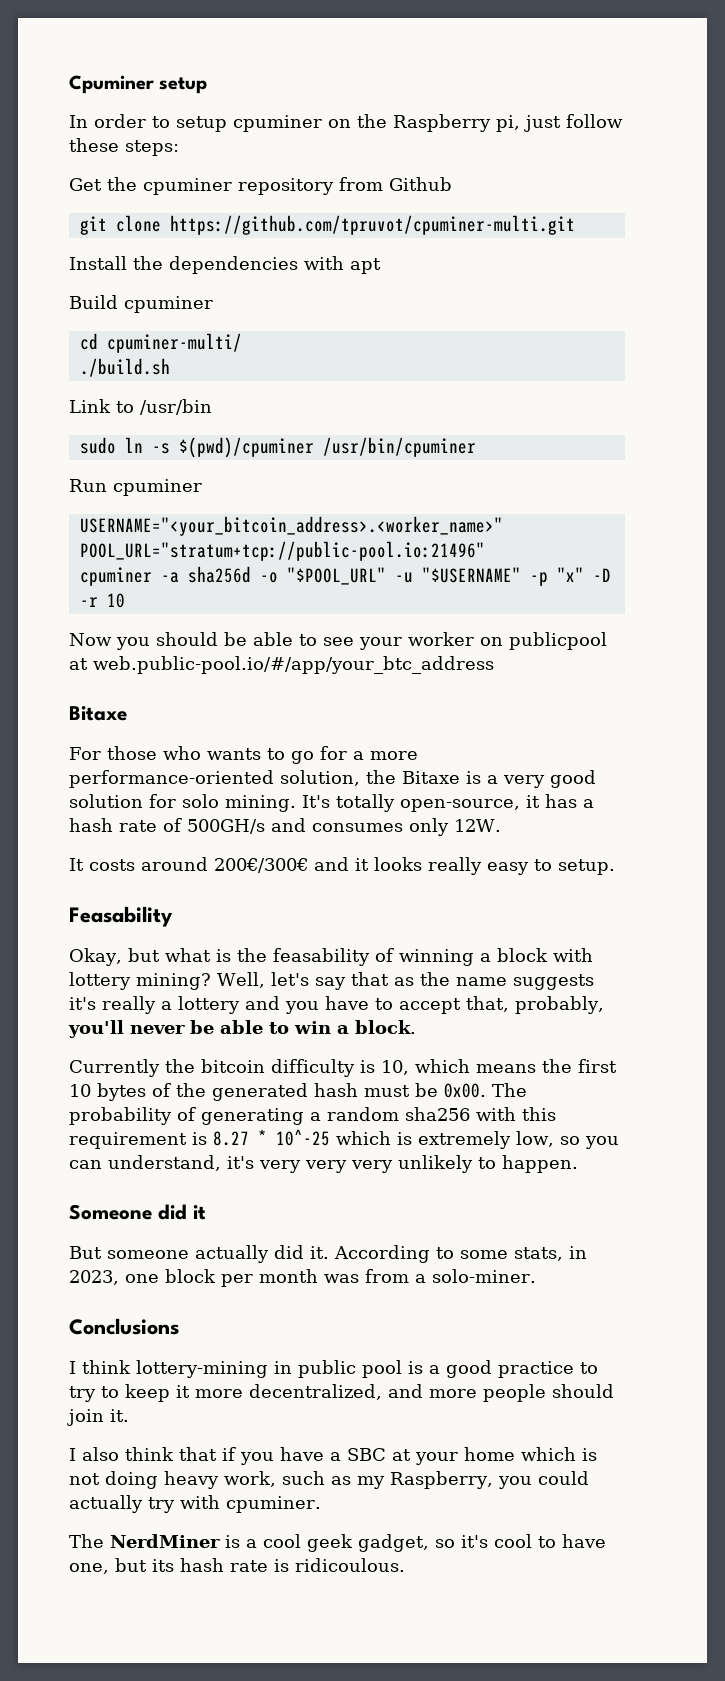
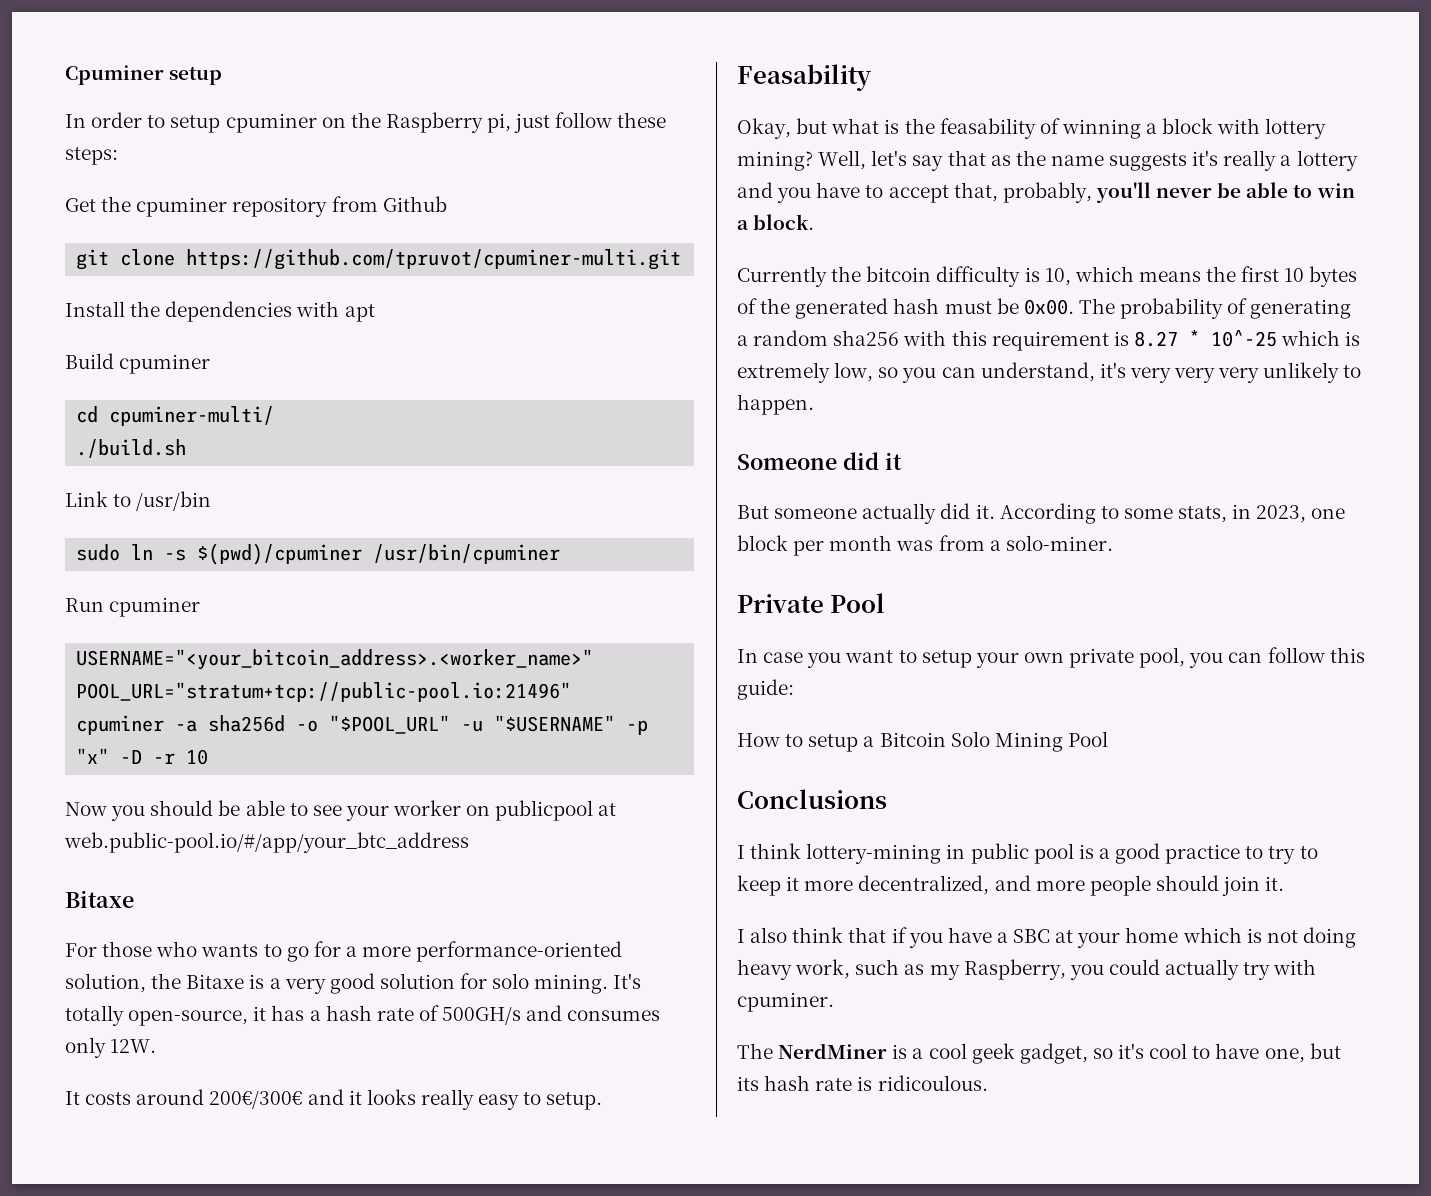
+ Private Pool
+ In case you want to setup your own private pool, you can follow this guide:
+ How to setup a Bitcoin Solo Mining Pool

